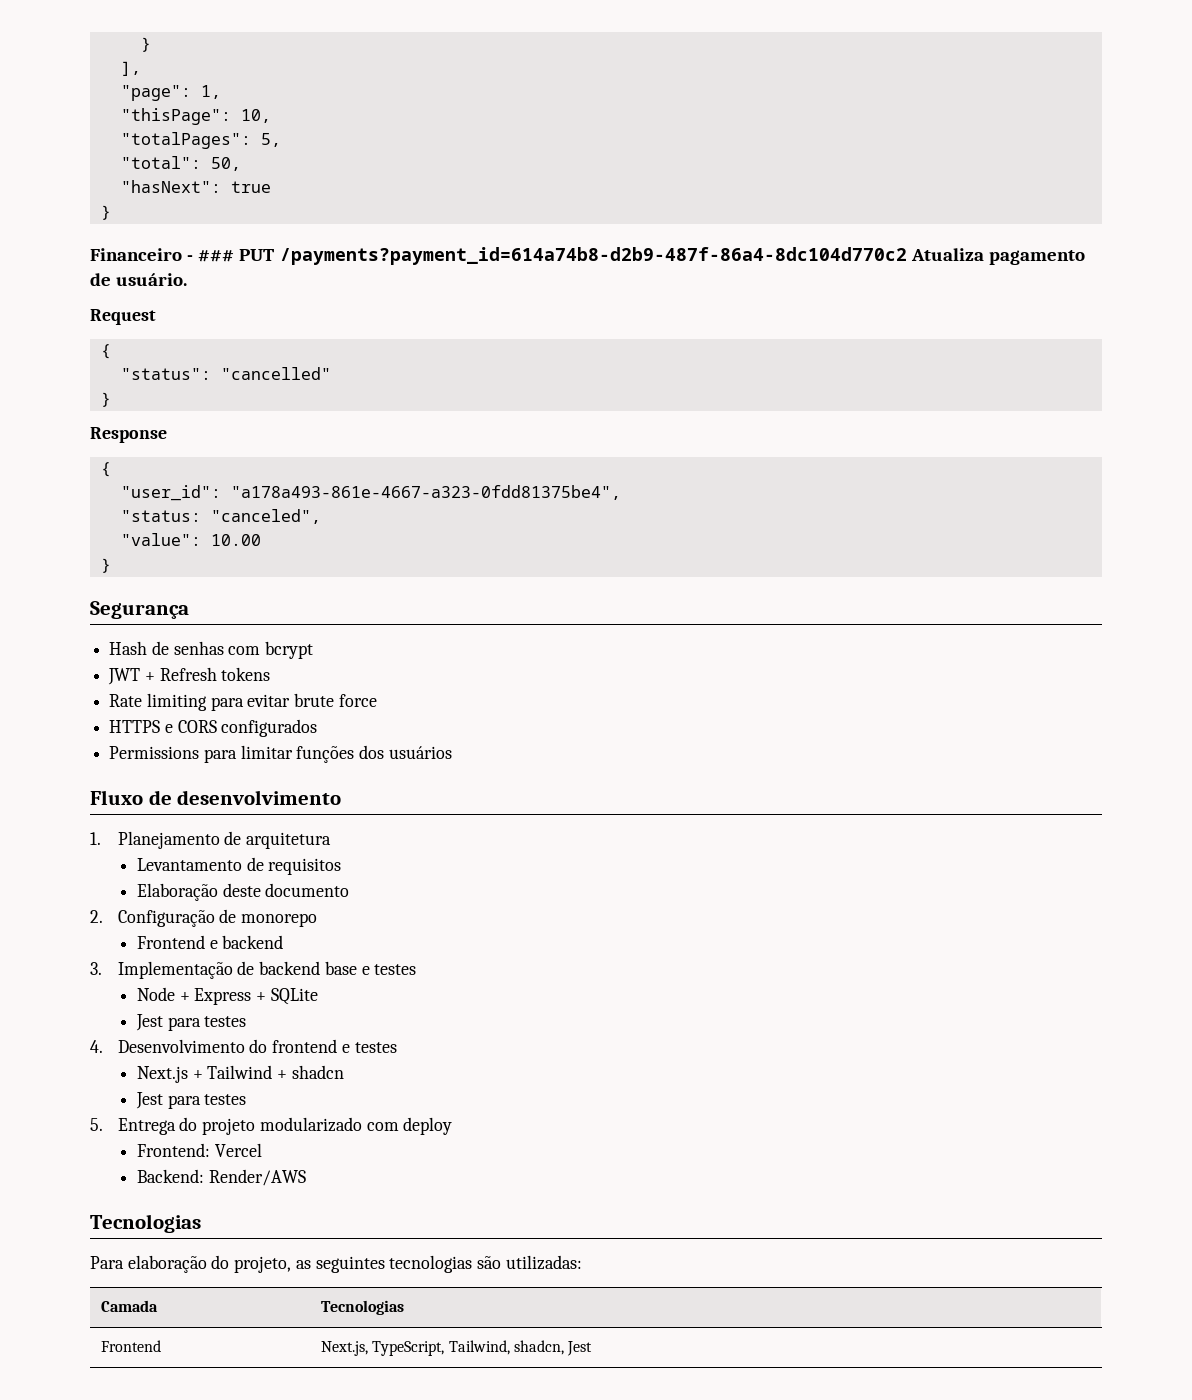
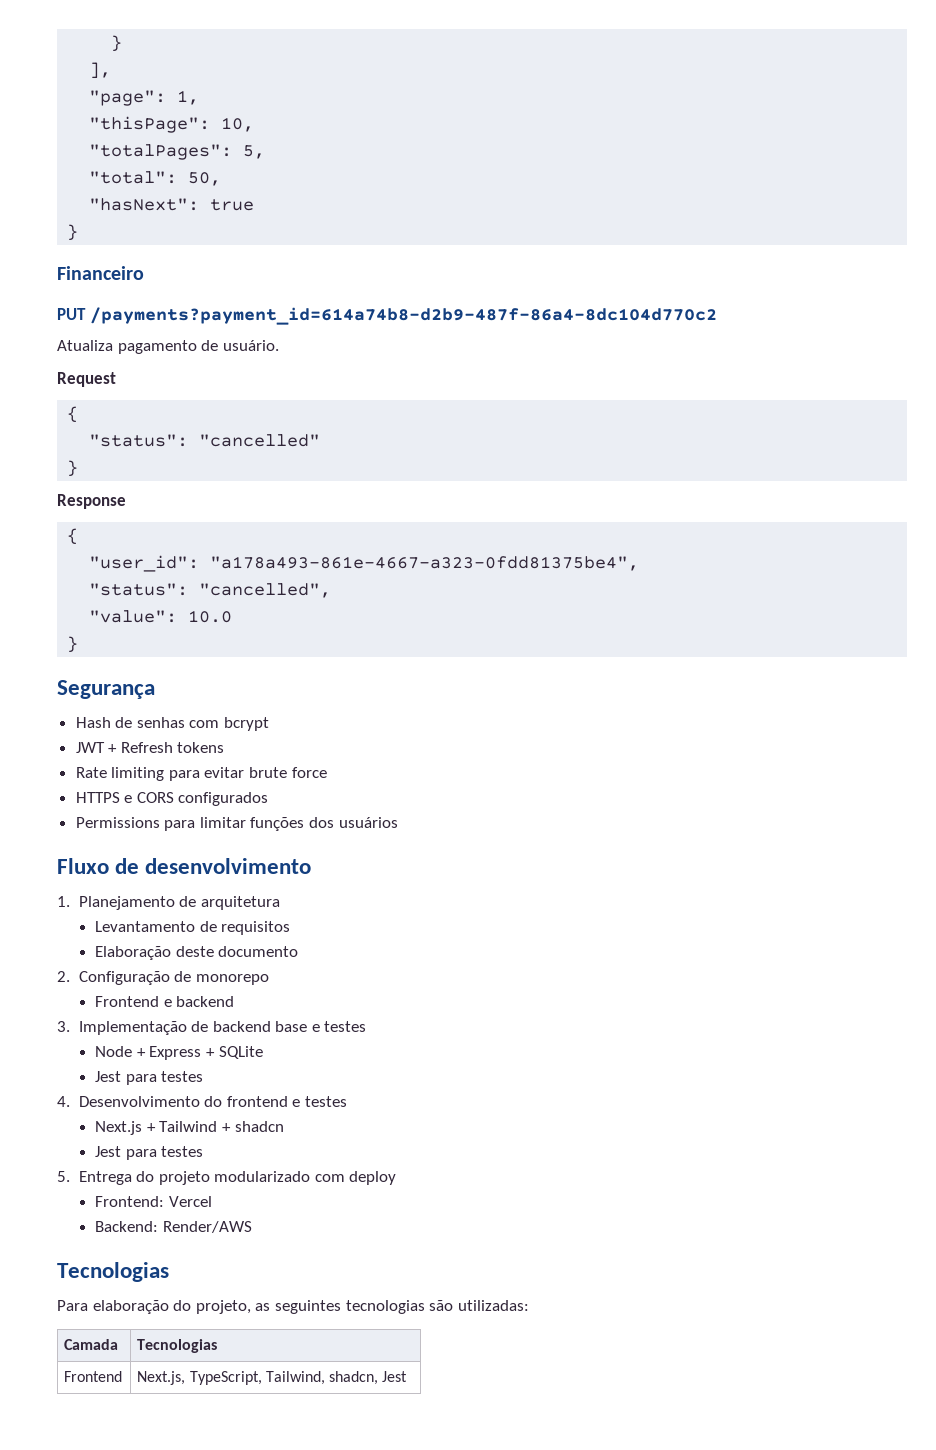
- Financeiro - ### PUT /payments?payment_id=614a74b8-d2b9-487f-86a4-8dc104d770c2 Atualiza pagamento de usuário.
+ Financeiro
+ PUT /payments?payment_id=614a74b8-d2b9-487f-86a4-8dc104d770c2
+ Atualiza pagamento de usuário.
- "status: "canceled",
+ "status": "cancelled",
- "value": 10.00
+ "value": 10.0

